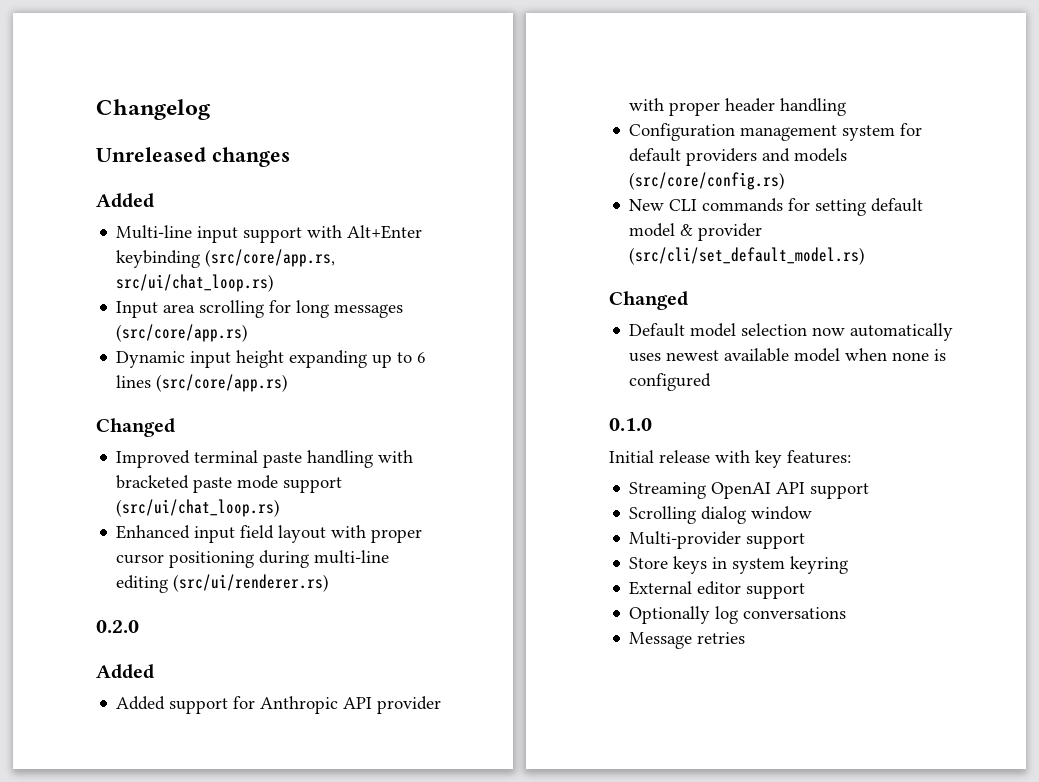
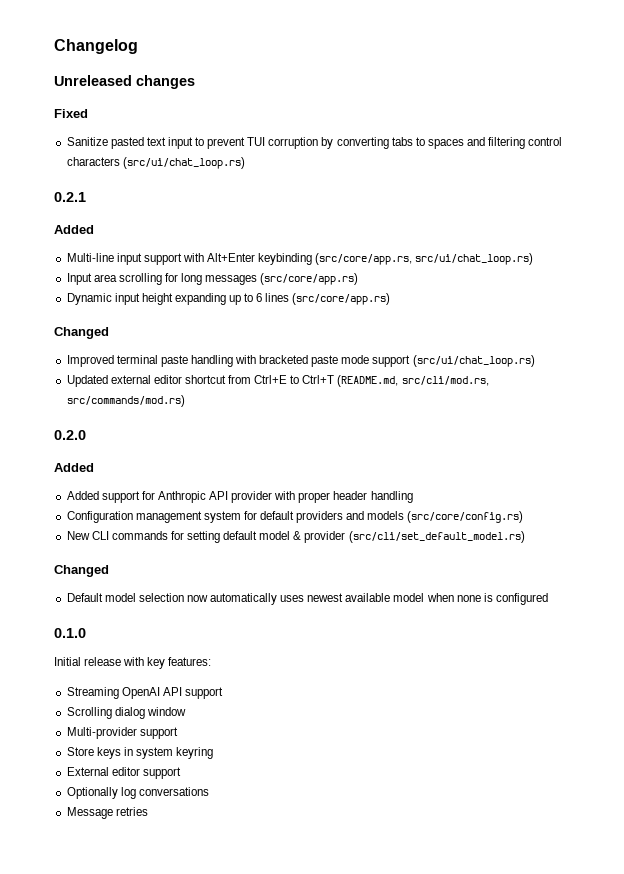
+ Fixed
+ Sanitize pasted text input to prevent TUI corruption by converting tabs to spaces and filtering control characters (src/ui/chat_loop.rs)
+ 0.2.1
- Enhanced input field layout with proper cursor positioning during multi-line editing (src/ui/renderer.rs)
+ Updated external editor shortcut from Ctrl+E to Ctrl+T (README.md, src/cli/mod.rs, src/commands/mod.rs)

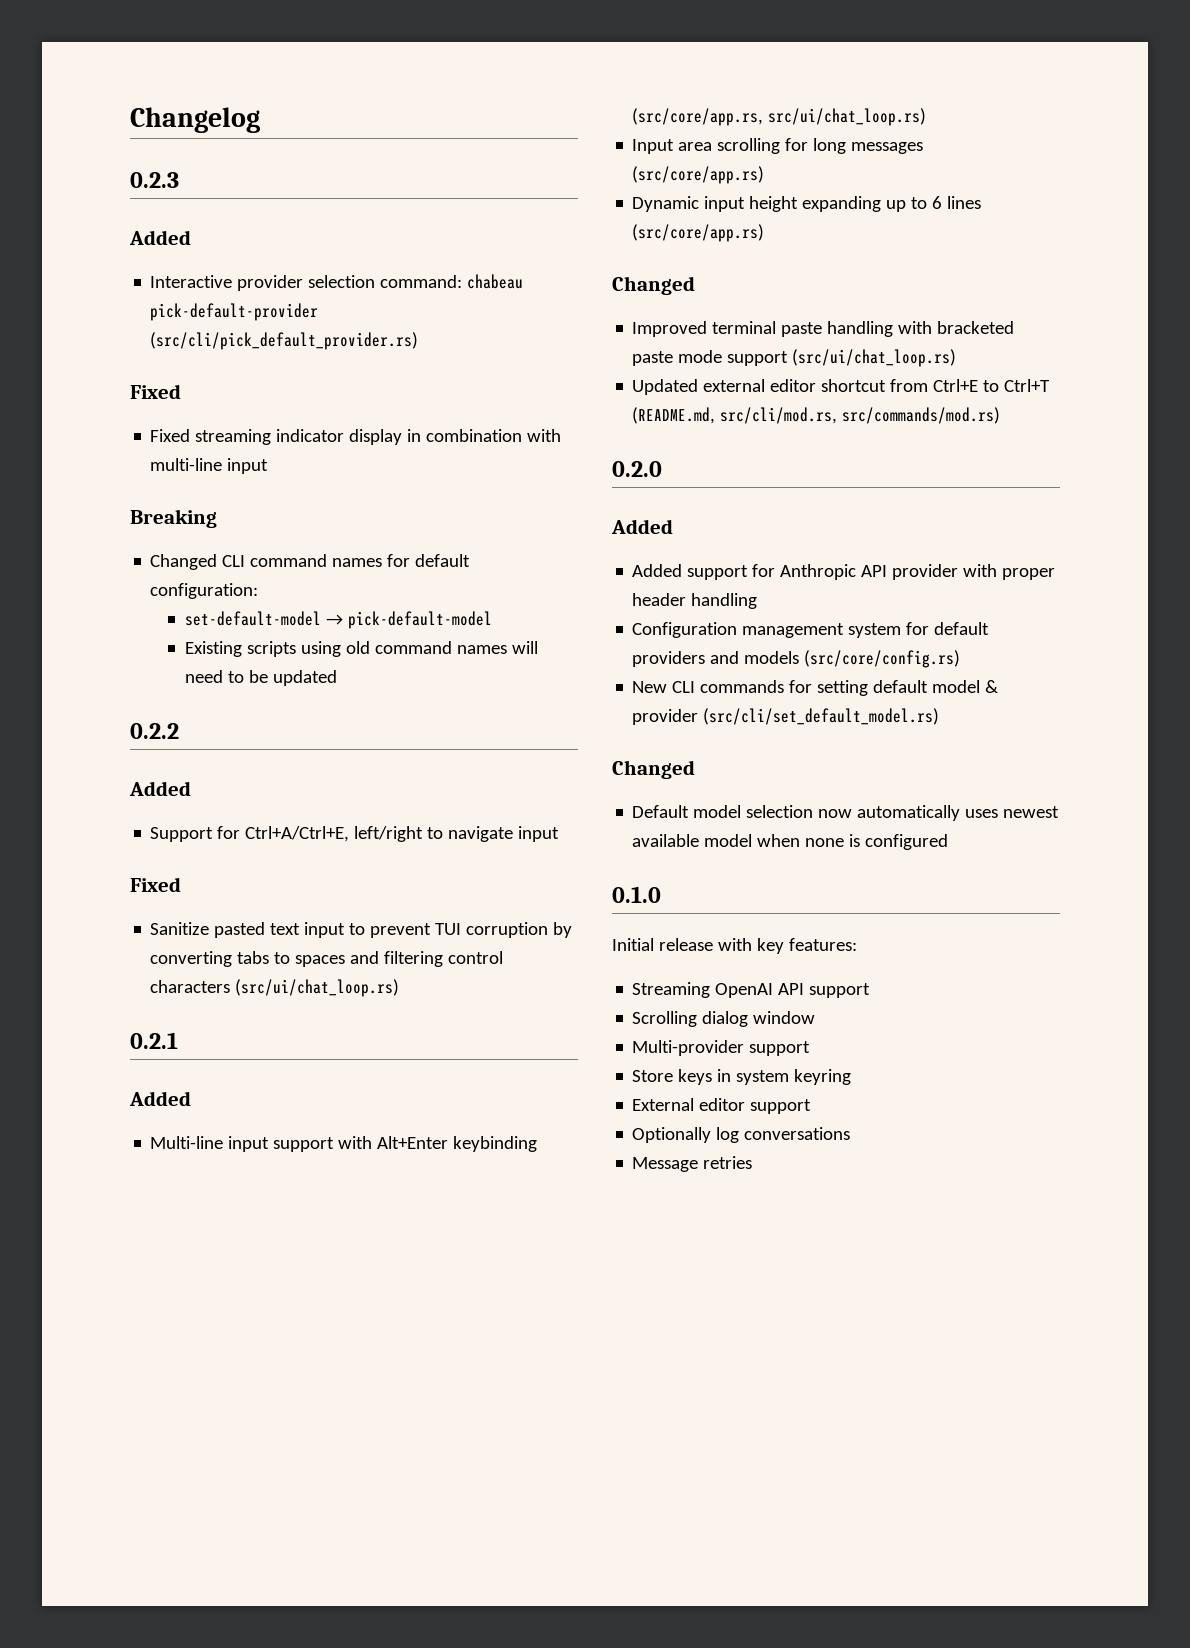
- Unreleased changes
+ 0.2.3
+ Added
+ Interactive provider selection command: chabeau pick-default-provider (src/cli/pick_default_provider.rs)
+ Fixed
+ Fixed streaming indicator display in combination with multi-line input
+ Breaking
+ Changed CLI command names for default configuration:
+ set-default-model → pick-default-model
+ Existing scripts using old command names will need to be updated
+ 0.2.2
+ Added
+ Support for Ctrl+A/Ctrl+E, left/right to navigate input

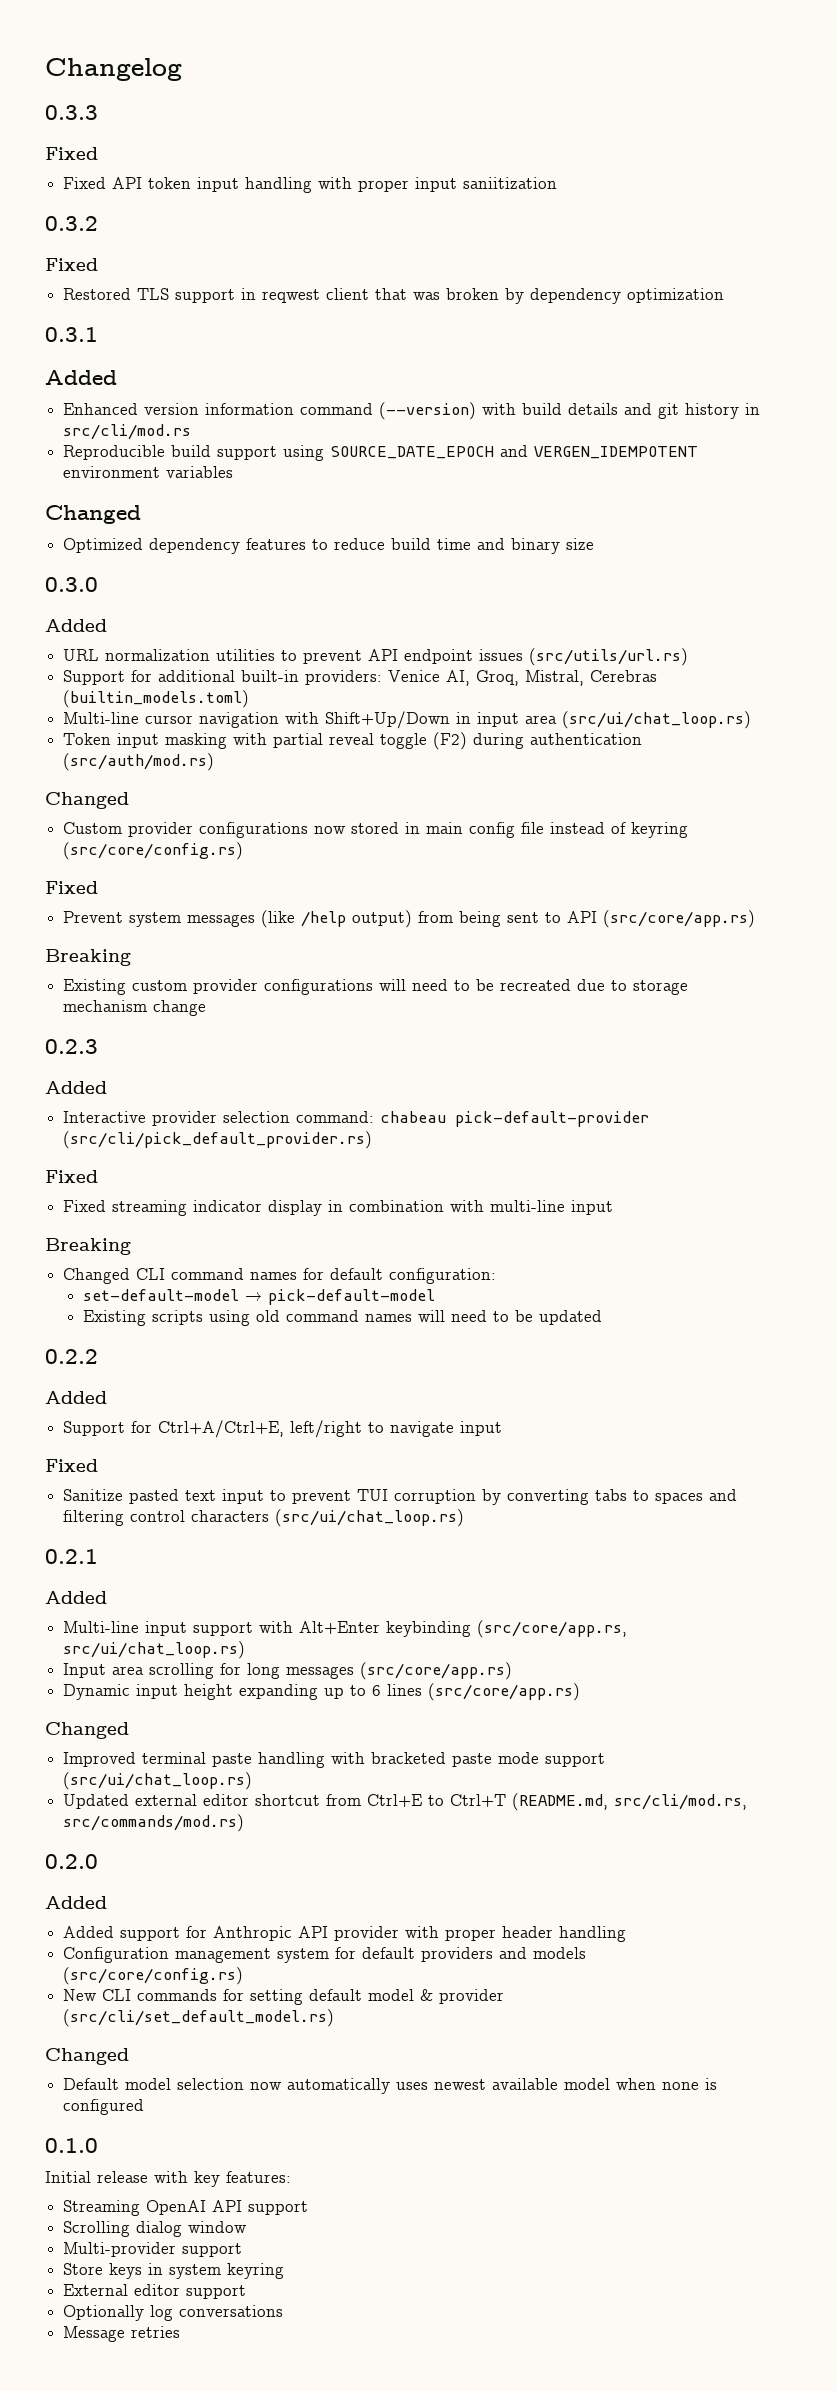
+ 0.3.3
+ Fixed
+ Fixed API token input handling with proper input saniitization
+ 0.3.2
+ Fixed
+ Restored TLS support in reqwest client that was broken by dependency optimization
+ 0.3.1
+ Added
+ Enhanced version information command (--version) with build details and git history in src/cli/mod.rs
+ Reproducible build support using SOURCE_DATE_EPOCH and VERGEN_IDEMPOTENT environment variables
+ Changed
+ Optimized dependency features to reduce build time and binary size
+ 0.3.0
+ Added
+ URL normalization utilities to prevent API endpoint issues (src/utils/url.rs)
+ Support for additional built-in providers: Venice AI, Groq, Mistral, Cerebras (builtin_models.toml)
+ Multi-line cursor navigation with Shift+Up/Down in input area (src/ui/chat_loop.rs)
+ Token input masking with partial reveal toggle (F2) during authentication (src/auth/mod.rs)
+ Changed
+ Custom provider configurations now stored in main config file instead of keyring (src/core/config.rs)
+ Fixed
+ Prevent system messages (like /help output) from being sent to API (src/core/app.rs)
+ Breaking
+ Existing custom provider configurations will need to be recreated due to storage mechanism change

